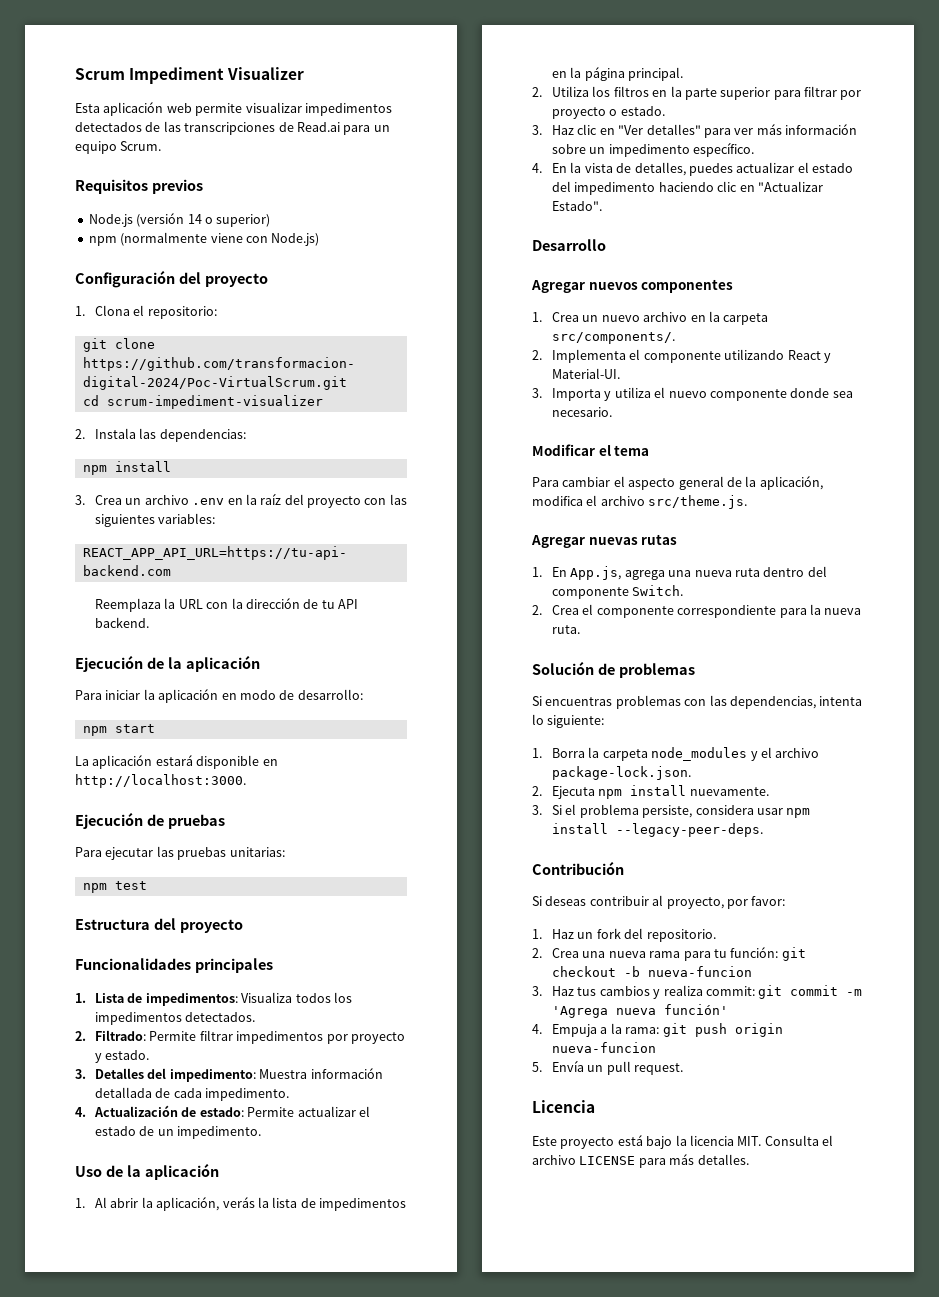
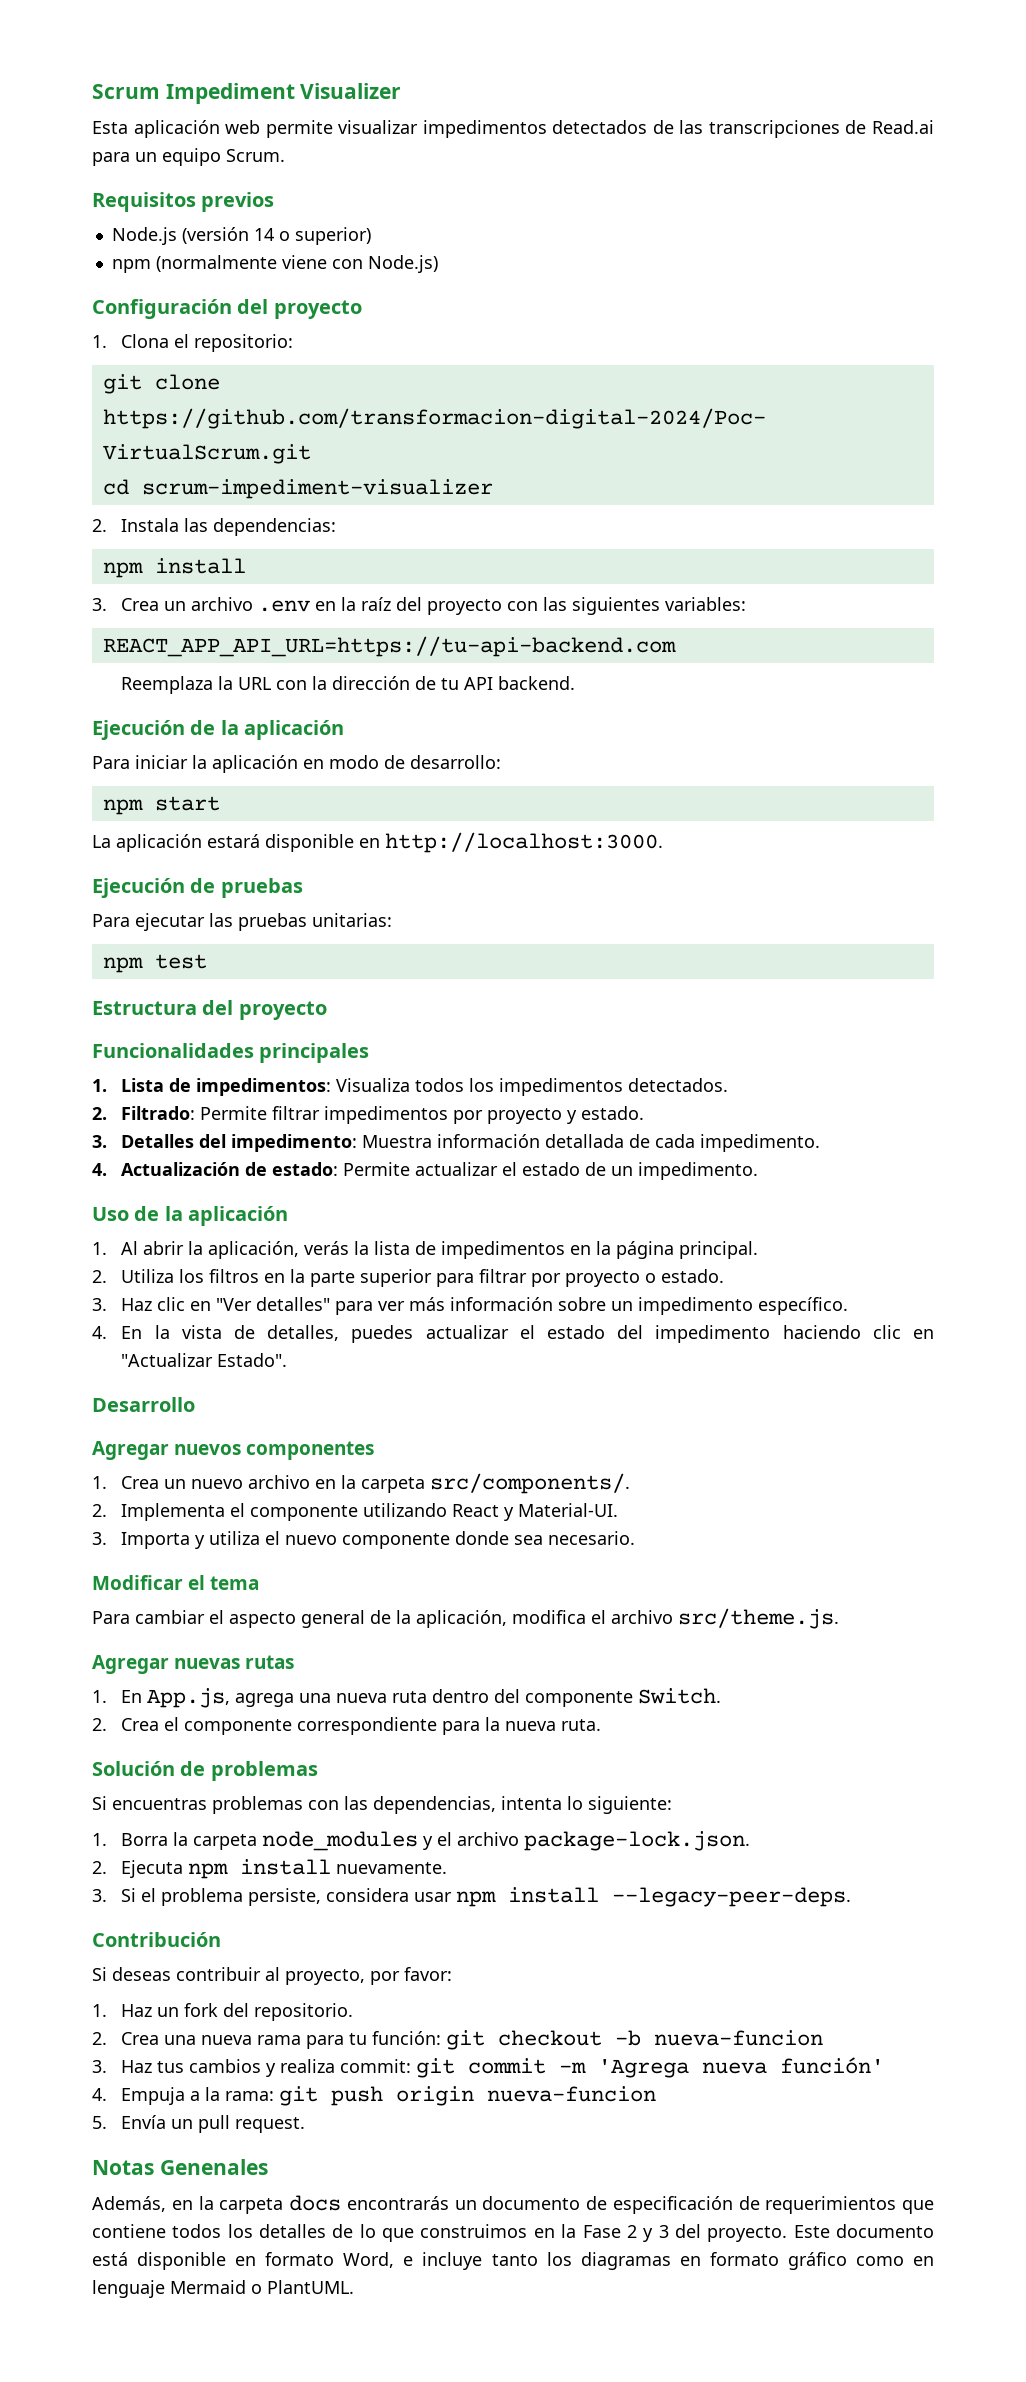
- Licencia
- Este proyecto está bajo la licencia MIT. Consulta el archivo LICENSE para más detalles.
+ Notas Genenales
+ Además, en la carpeta docs encontrarás un documento de especificación de requerimientos que contiene todos los detalles de lo que construimos en la Fase 2 y 3 del proyecto. Este documento está disponible en formato Word, e incluye tanto los diagramas en formato gráfico como en lenguaje Mermaid o PlantUML.

